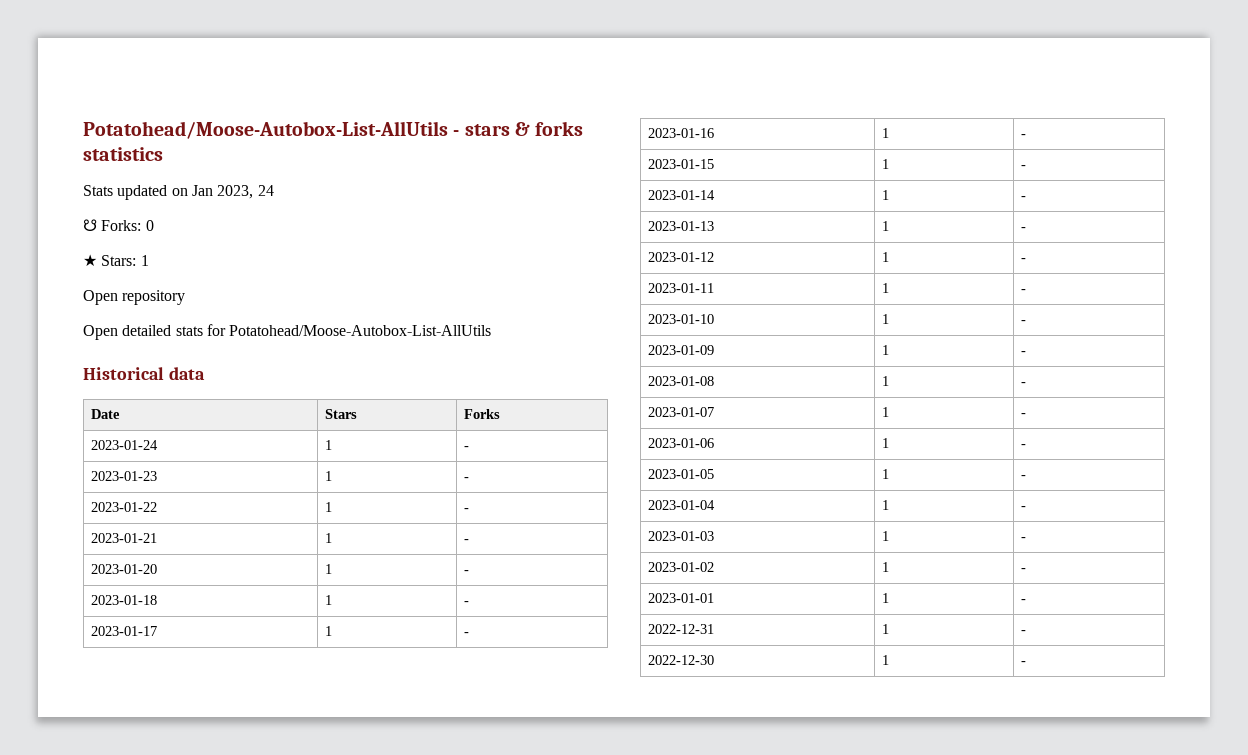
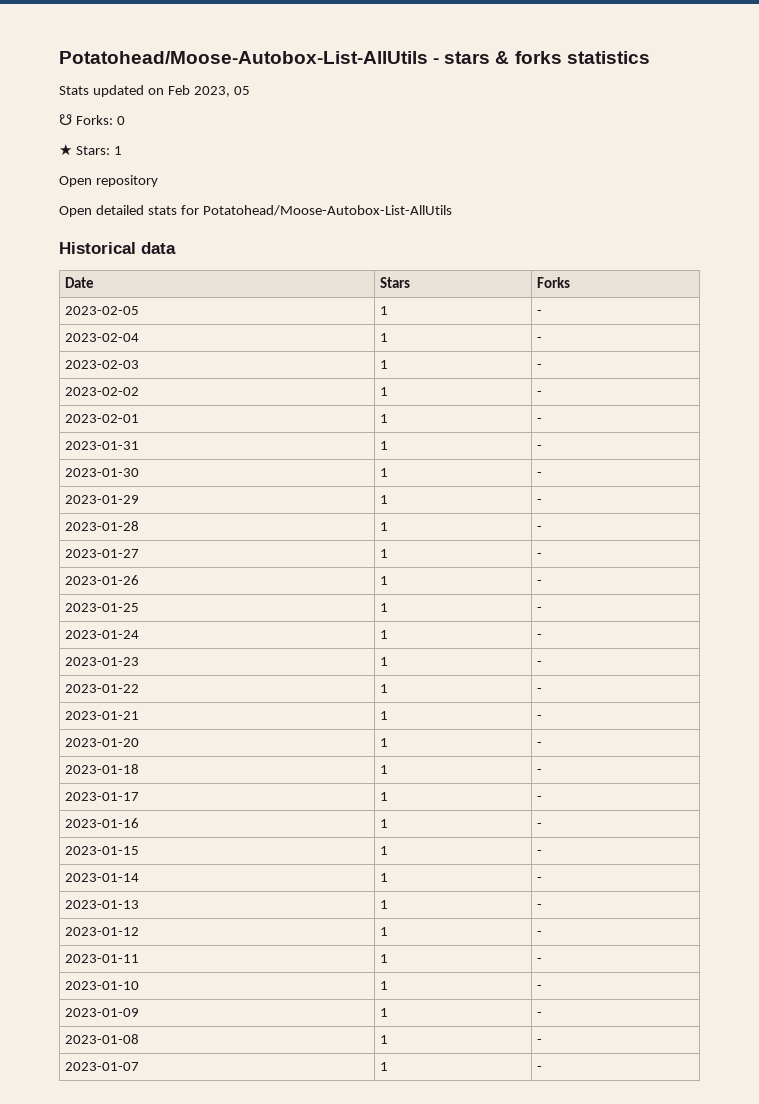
- Stats updated on Jan 2023, 24
+ Stats updated on Feb 2023, 05
+ 2023-02-05 | 1 | -
+ 2023-02-04 | 1 | -
+ 2023-02-03 | 1 | -
+ 2023-02-02 | 1 | -
+ 2023-02-01 | 1 | -
+ 2023-01-31 | 1 | -
+ 2023-01-30 | 1 | -
+ 2023-01-29 | 1 | -
+ 2023-01-28 | 1 | -
+ 2023-01-27 | 1 | -
+ 2023-01-26 | 1 | -
+ 2023-01-25 | 1 | -
- 2023-01-06 | 1 | -
- 2023-01-05 | 1 | -
- 2023-01-04 | 1 | -
- 2023-01-03 | 1 | -
- 2023-01-02 | 1 | -
- 2023-01-01 | 1 | -
- 2022-12-31 | 1 | -
- 2022-12-30 | 1 | -

